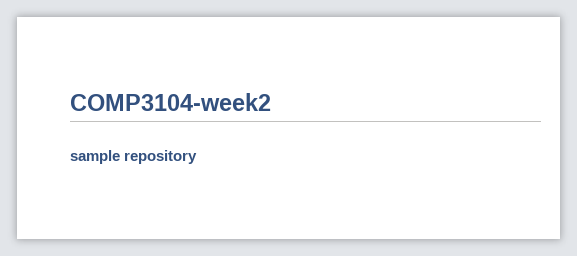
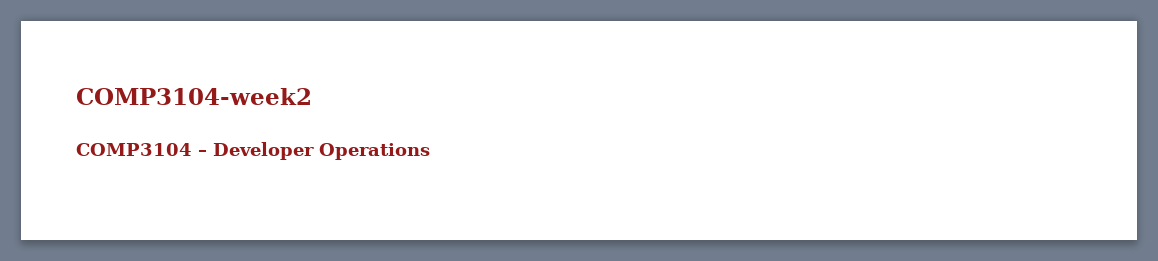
- sample repository
+ COMP3104 – Developer Operations

